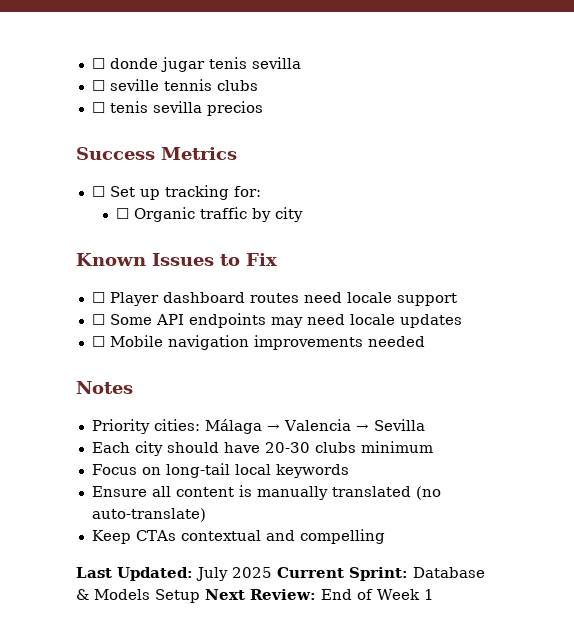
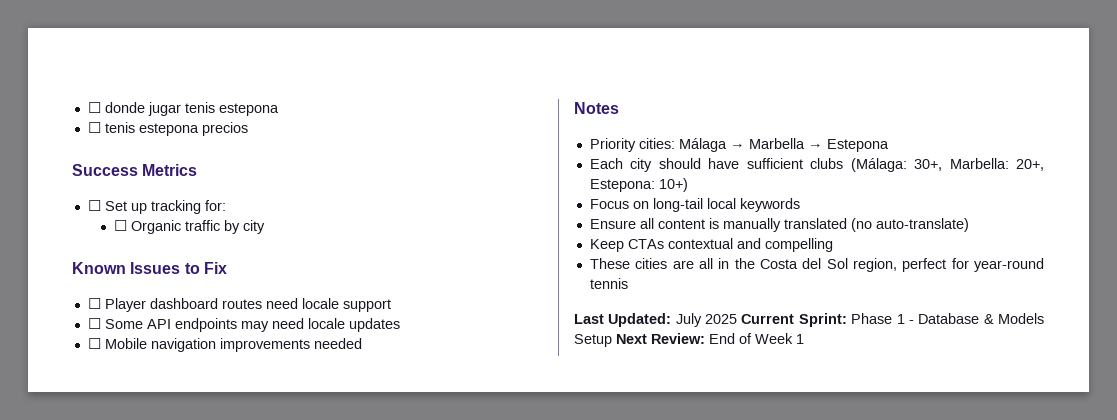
- ☐ donde jugar tenis sevilla
- ☐ seville tennis clubs
+ ☐ donde jugar tenis estepona
- ☐ tenis sevilla precios
+ ☐ tenis estepona precios
- Priority cities: Málaga → Valencia → Sevilla
+ Priority cities: Málaga → Marbella → Estepona
- Each city should have 20-30 clubs minimum
+ Each city should have sufficient clubs (Málaga: 30+, Marbella: 20+, Estepona: 10+)
+ These cities are all in the Costa del Sol region, perfect for year-round tennis
- Last Updated: July 2025 Current Sprint: Database & Models Setup Next Review: End of Week 1
+ Last Updated: July 2025 Current Sprint: Phase 1 - Database & Models Setup Next Review: End of Week 1

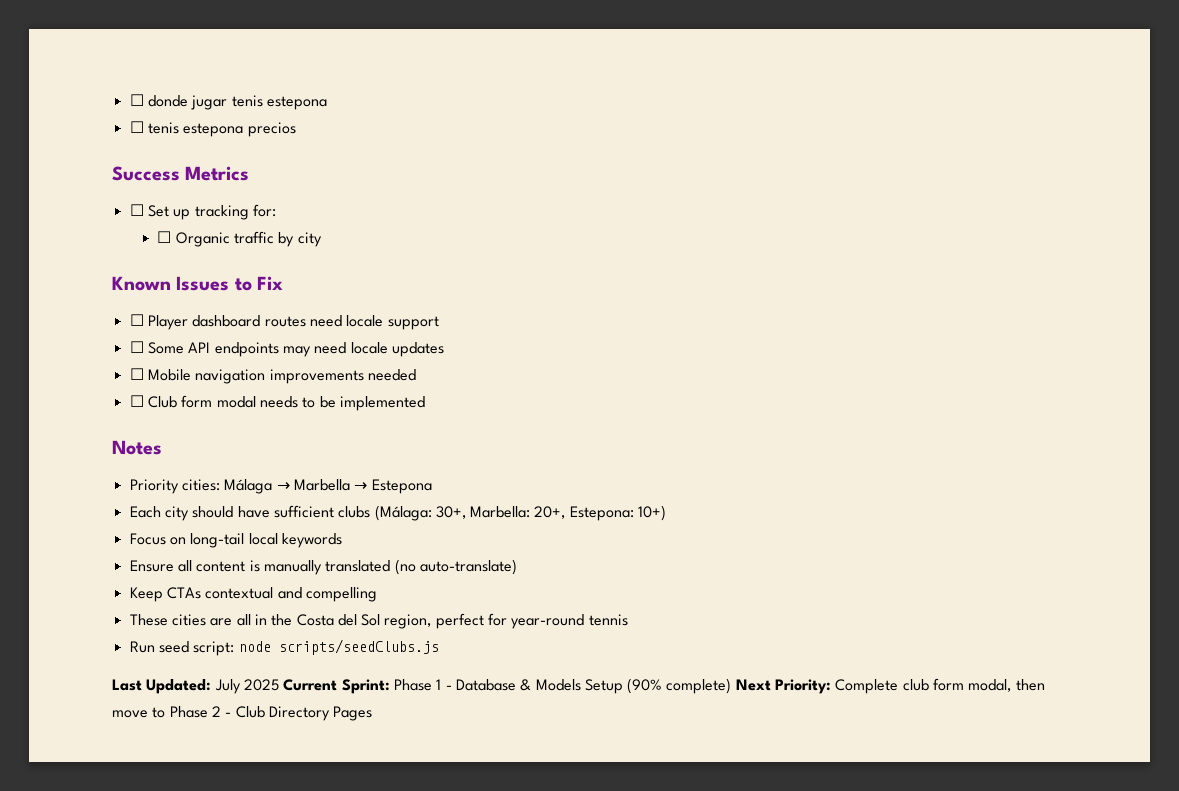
+ ☐ Club form modal needs to be implemented
+ Run seed script: node scripts/seedClubs.js
- Last Updated: July 2025 Current Sprint: Phase 1 - Database & Models Setup Next Review: End of Week 1
+ Last Updated: July 2025 Current Sprint: Phase 1 - Database & Models Setup (90% complete) Next Priority: Complete club form modal, then move to Phase 2 - Club Directory Pages

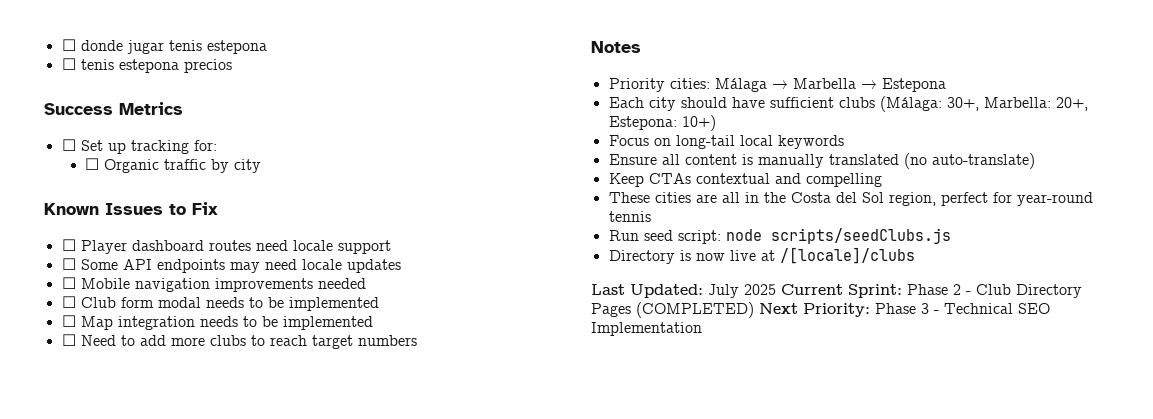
+ ☐ Map integration needs to be implemented
+ ☐ Need to add more clubs to reach target numbers
+ Directory is now live at /[locale]/clubs
- Last Updated: July 2025 Current Sprint: Phase 1 - Database & Models Setup (90% complete) Next Priority: Complete club form modal, then move to Phase 2 - Club Directory Pages
+ Last Updated: July 2025 Current Sprint: Phase 2 - Club Directory Pages (COMPLETED) Next Priority: Phase 3 - Technical SEO Implementation

